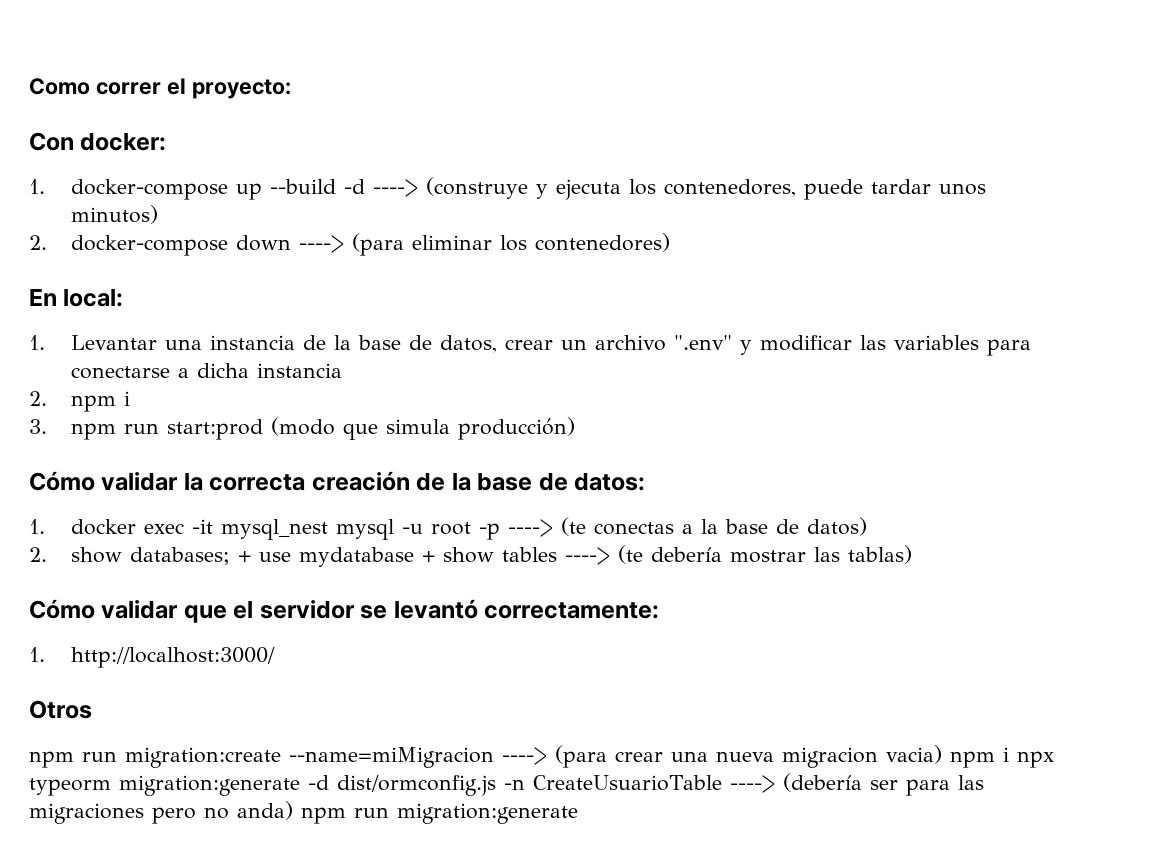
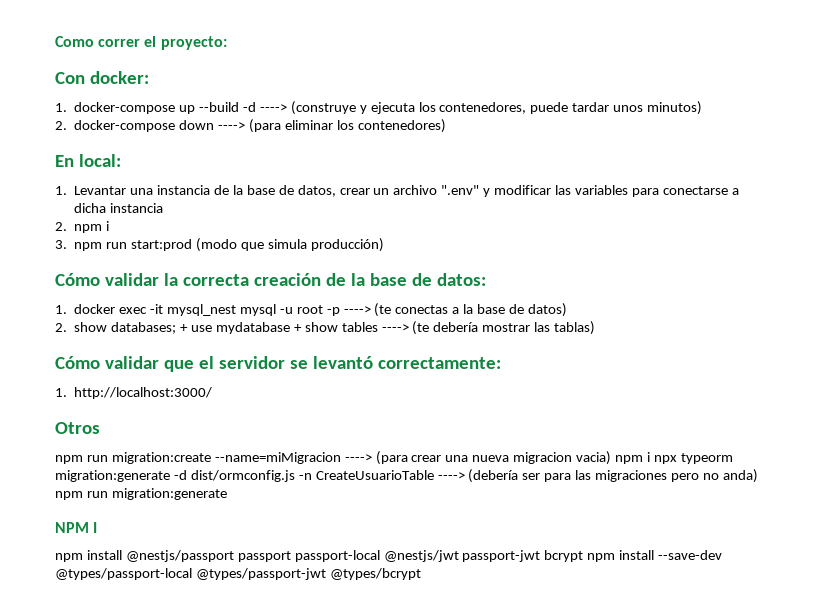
+ NPM I
+ npm install @nestjs/passport passport passport-local @nestjs/jwt passport-jwt bcrypt npm install --save-dev @types/passport-local @types/passport-jwt @types/bcrypt

